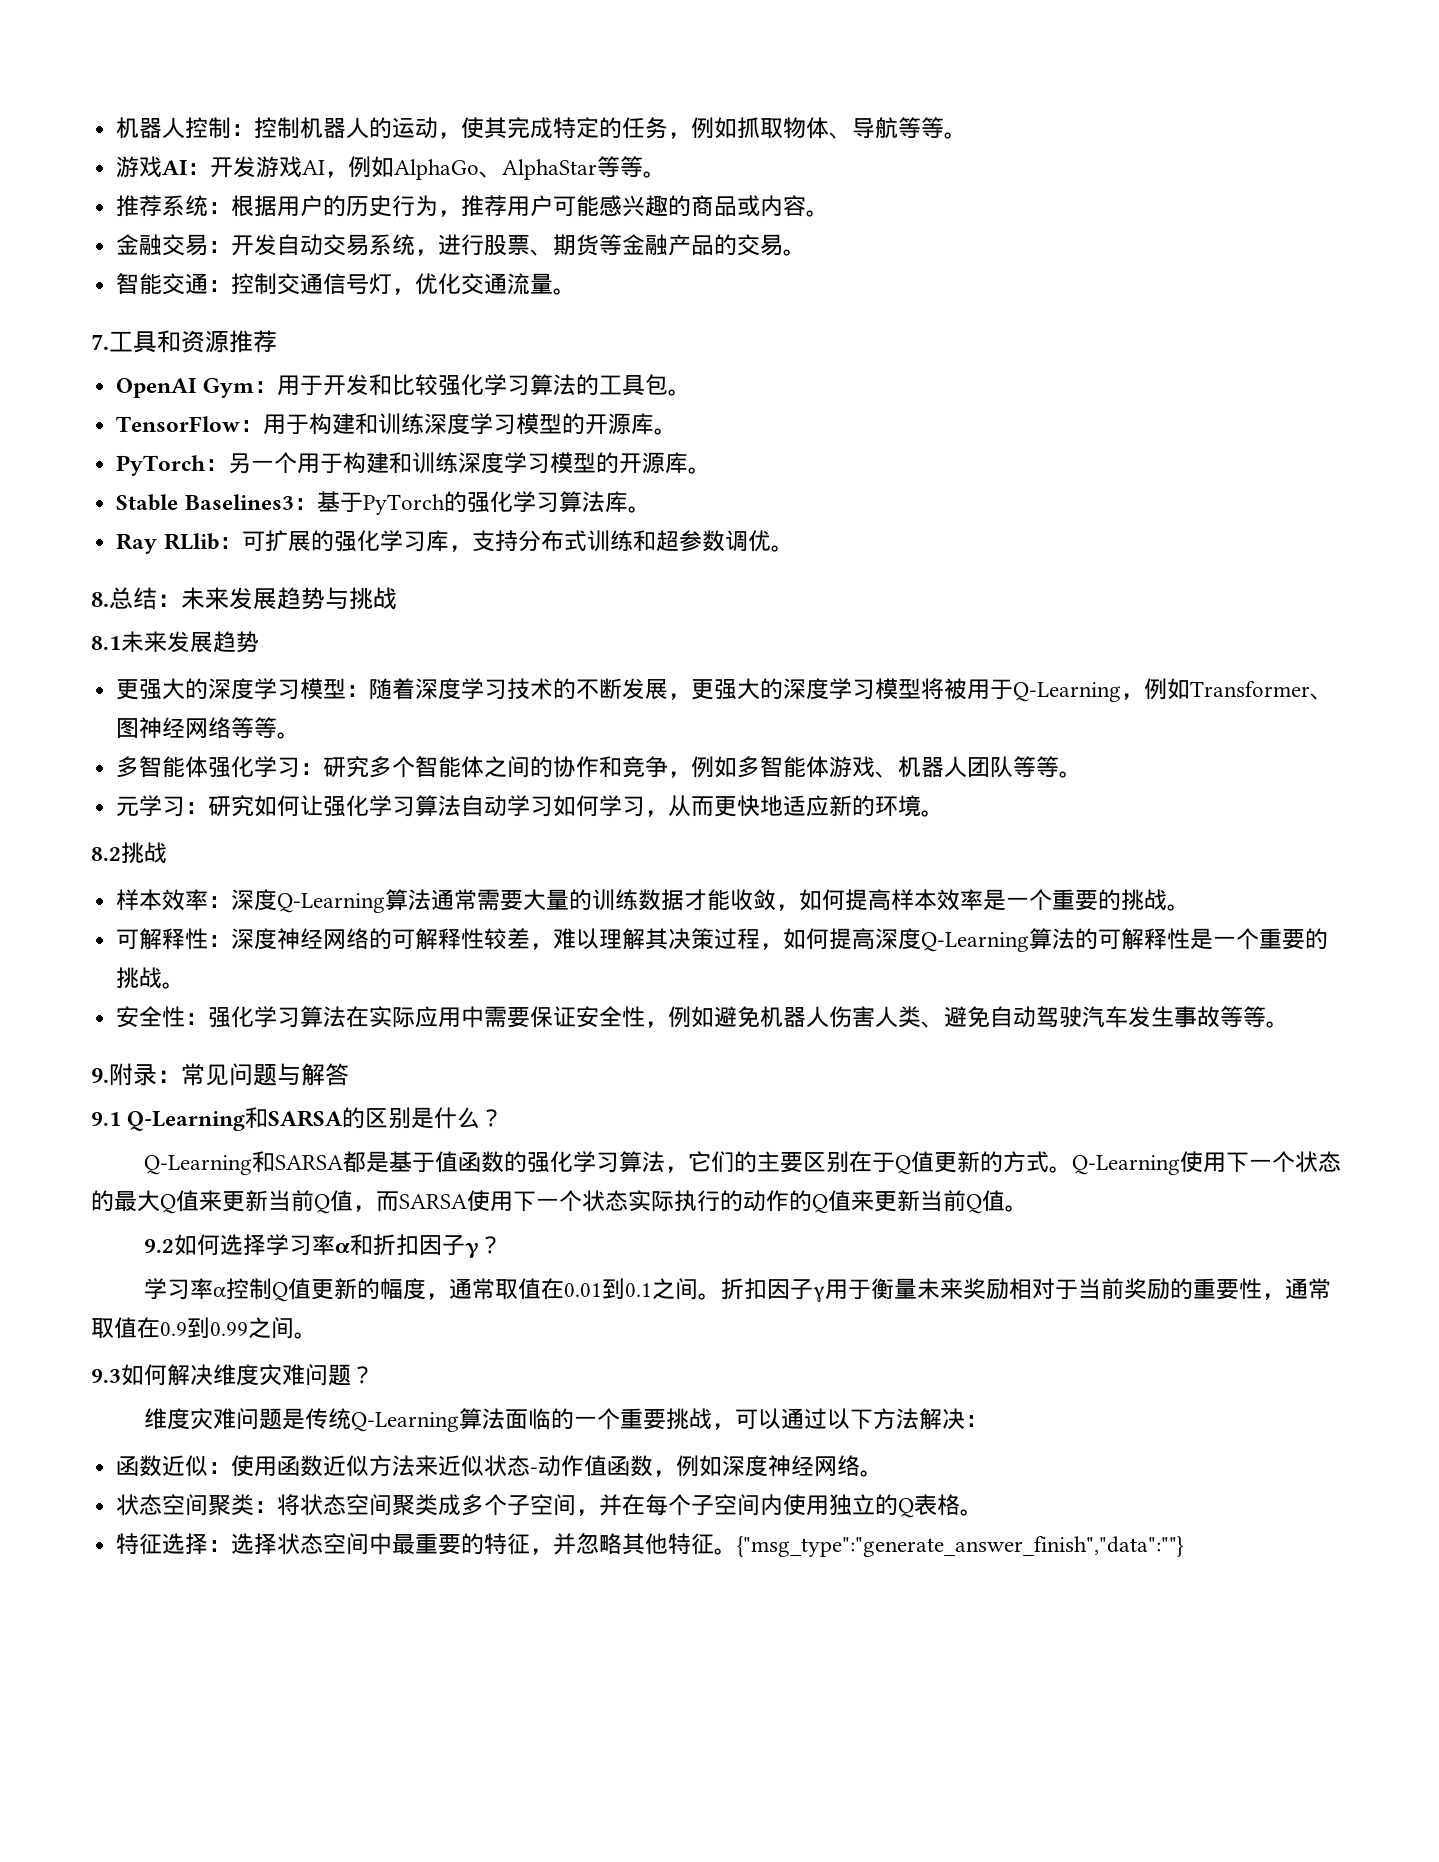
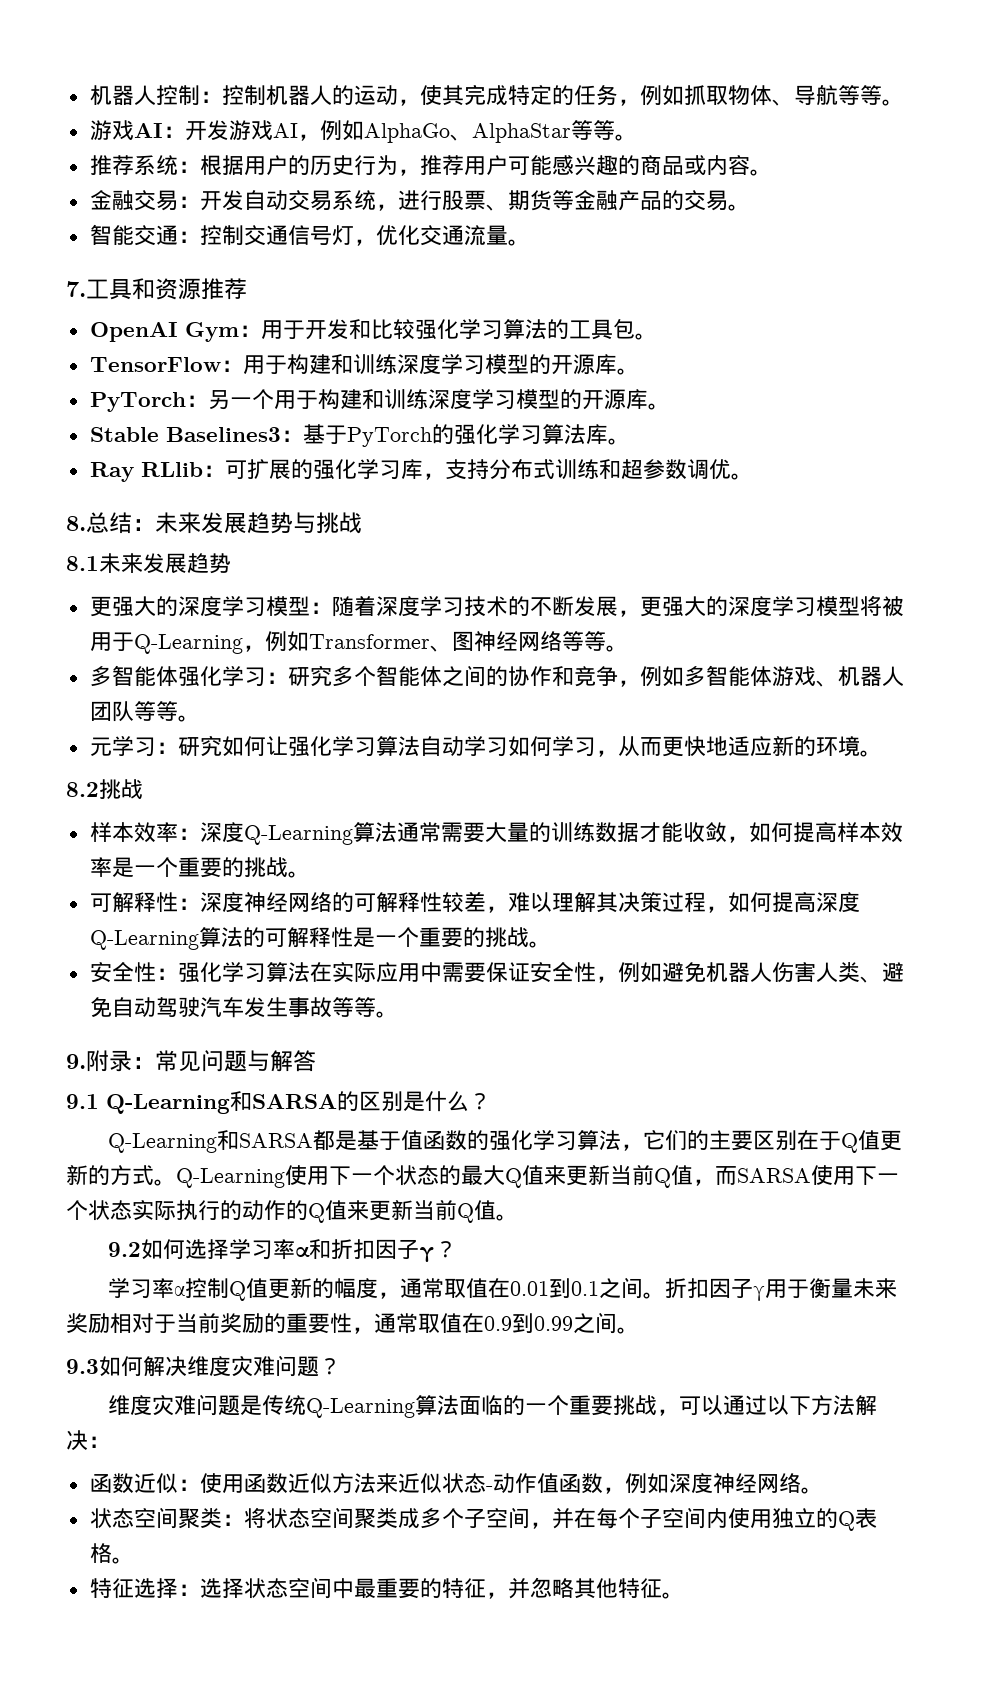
- {"msg_type":"generate_answer_finish","data":""}

